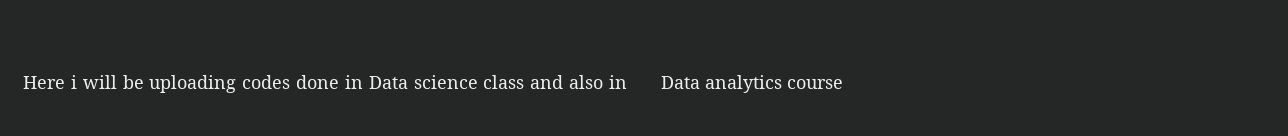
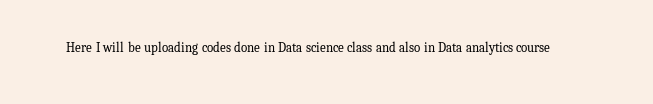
- Here i will be uploading codes done in Data science class and also in Data analytics course
+ Here I will be uploading codes done in Data science class and also in Data analytics course

